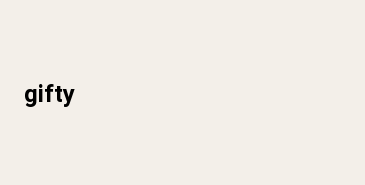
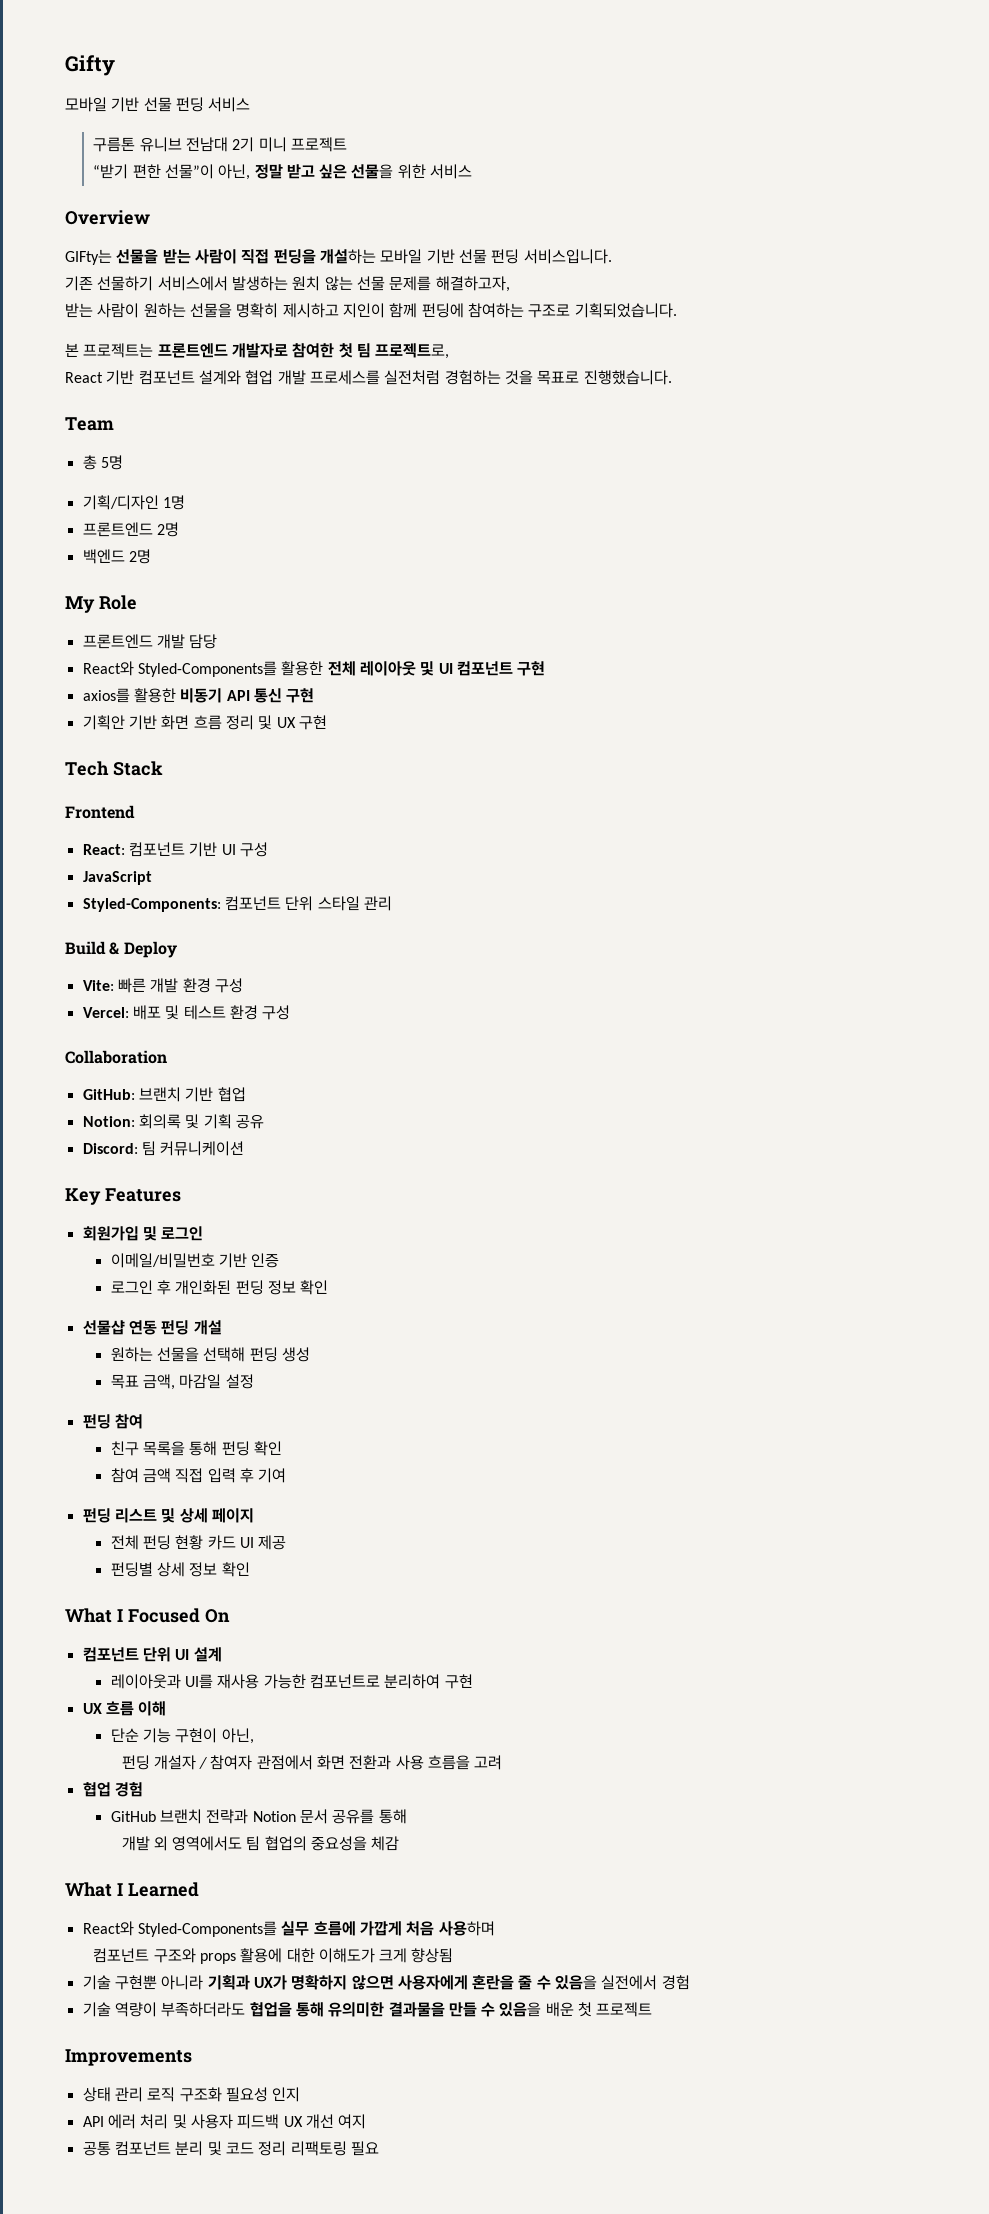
- gifty
+ Gifty
+ 모바일 기반 선물 펀딩 서비스
+ 구름톤 유니브 전남대 2기 미니 프로젝트
+ “받기 편한 선물”이 아닌, 정말 받고 싶은 선물을 위한 서비스
+ Overview
+ GIFty는 선물을 받는 사람이 직접 펀딩을 개설하는 모바일 기반 선물 펀딩 서비스입니다.
+ 기존 선물하기 서비스에서 발생하는 원치 않는 선물 문제를 해결하고자,
+ 받는 사람이 원하는 선물을 명확히 제시하고 지인이 함께 펀딩에 참여하는 구조로 기획되었습니다.
+ 본 프로젝트는 프론트엔드 개발자로 참여한 첫 팀 프로젝트로,
+ React 기반 컴포넌트 설계와 협업 개발 프로세스를 실전처럼 경험하는 것을 목표로 진행했습니다.
+ Team
+ 총 5명
+ 기획/디자인 1명
+ 프론트엔드 2명
+ 백엔드 2명
+ My Role
+ 프론트엔드 개발 담당
+ React와 Styled-Components를 활용한 전체 레이아웃 및 UI 컴포넌트 구현
+ axios를 활용한 비동기 API 통신 구현
+ 기획안 기반 화면 흐름 정리 및 UX 구현
+ Tech Stack
+ Frontend
+ React: 컴포넌트 기반 UI 구성
+ JavaScript
+ Styled-Components: 컴포넌트 단위 스타일 관리
+ Build & Deploy
+ Vite: 빠른 개발 환경 구성
+ Vercel: 배포 및 테스트 환경 구성
+ Collaboration
+ GitHub: 브랜치 기반 협업
+ Notion: 회의록 및 기획 공유
+ Discord: 팀 커뮤니케이션
+ Key Features
+ 회원가입 및 로그인
+ 이메일/비밀번호 기반 인증
+ 로그인 후 개인화된 펀딩 정보 확인
+ 선물샵 연동 펀딩 개설
+ 원하는 선물을 선택해 펀딩 생성
+ 목표 금액, 마감일 설정
+ 펀딩 참여
+ 친구 목록을 통해 펀딩 확인
+ 참여 금액 직접 입력 후 기여
+ 펀딩 리스트 및 상세 페이지
+ 전체 펀딩 현황 카드 UI 제공
+ 펀딩별 상세 정보 확인
+ What I Focused On
+ 컴포넌트 단위 UI 설계
+ 레이아웃과 UI를 재사용 가능한 컴포넌트로 분리하여 구현
+ UX 흐름 이해
+ 단순 기능 구현이 아닌,
+ 펀딩 개설자 / 참여자 관점에서 화면 전환과 사용 흐름을 고려
+ 협업 경험
+ GitHub 브랜치 전략과 Notion 문서 공유를 통해
+ 개발 외 영역에서도 팀 협업의 중요성을 체감
+ What I Learned
+ React와 Styled-Components를 실무 흐름에 가깝게 처음 사용하며
+ 컴포넌트 구조와 props 활용에 대한 이해도가 크게 향상됨
+ 기술 구현뿐 아니라 기획과 UX가 명확하지 않으면 사용자에게 혼란을 줄 수 있음을 실전에서 경험
+ 기술 역량이 부족하더라도 협업을 통해 유의미한 결과물을 만들 수 있음을 배운 첫 프로젝트
+ Improvements
+ 상태 관리 로직 구조화 필요성 인지
+ API 에러 처리 및 사용자 피드백 UX 개선 여지
+ 공통 컴포넌트 분리 및 코드 정리 리팩토링 필요

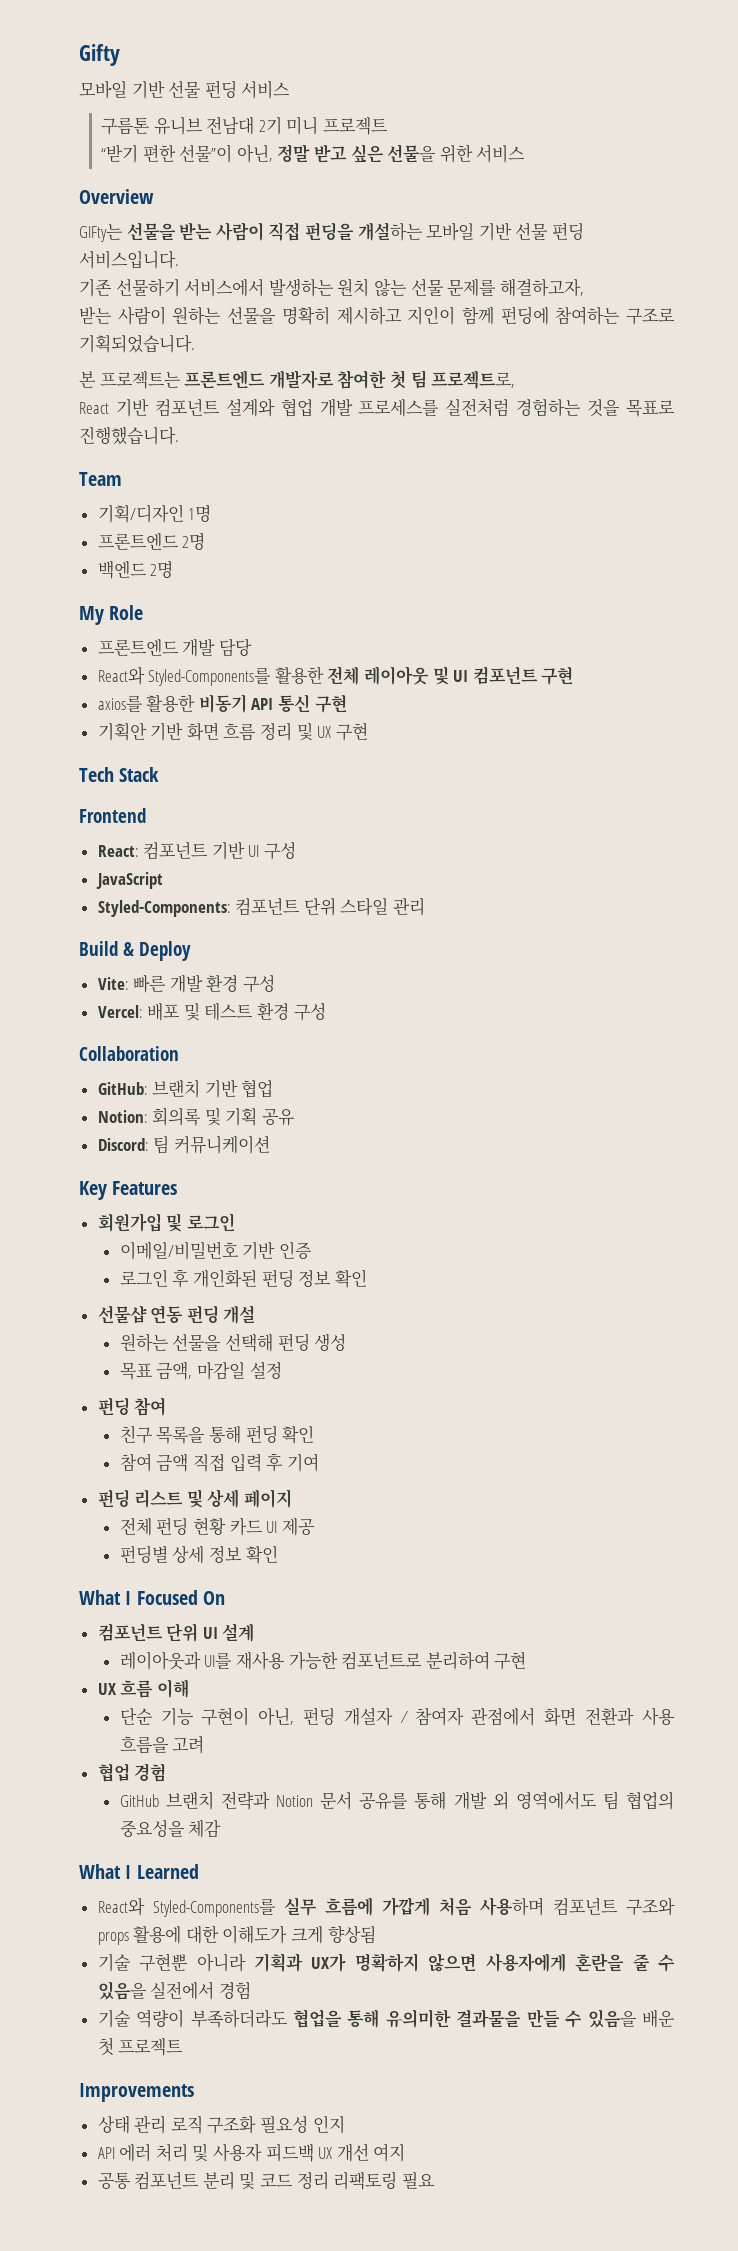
- 총 5명
- 단순 기능 구현이 아닌,
- 펀딩 개설자 / 참여자 관점에서 화면 전환과 사용 흐름을 고려
+ 단순 기능 구현이 아닌, 펀딩 개설자 / 참여자 관점에서 화면 전환과 사용 흐름을 고려
- GitHub 브랜치 전략과 Notion 문서 공유를 통해
- 개발 외 영역에서도 팀 협업의 중요성을 체감
+ GitHub 브랜치 전략과 Notion 문서 공유를 통해 개발 외 영역에서도 팀 협업의 중요성을 체감
- React와 Styled-Components를 실무 흐름에 가깝게 처음 사용하며
- 컴포넌트 구조와 props 활용에 대한 이해도가 크게 향상됨
+ React와 Styled-Components를 실무 흐름에 가깝게 처음 사용하며 컴포넌트 구조와 props 활용에 대한 이해도가 크게 향상됨

